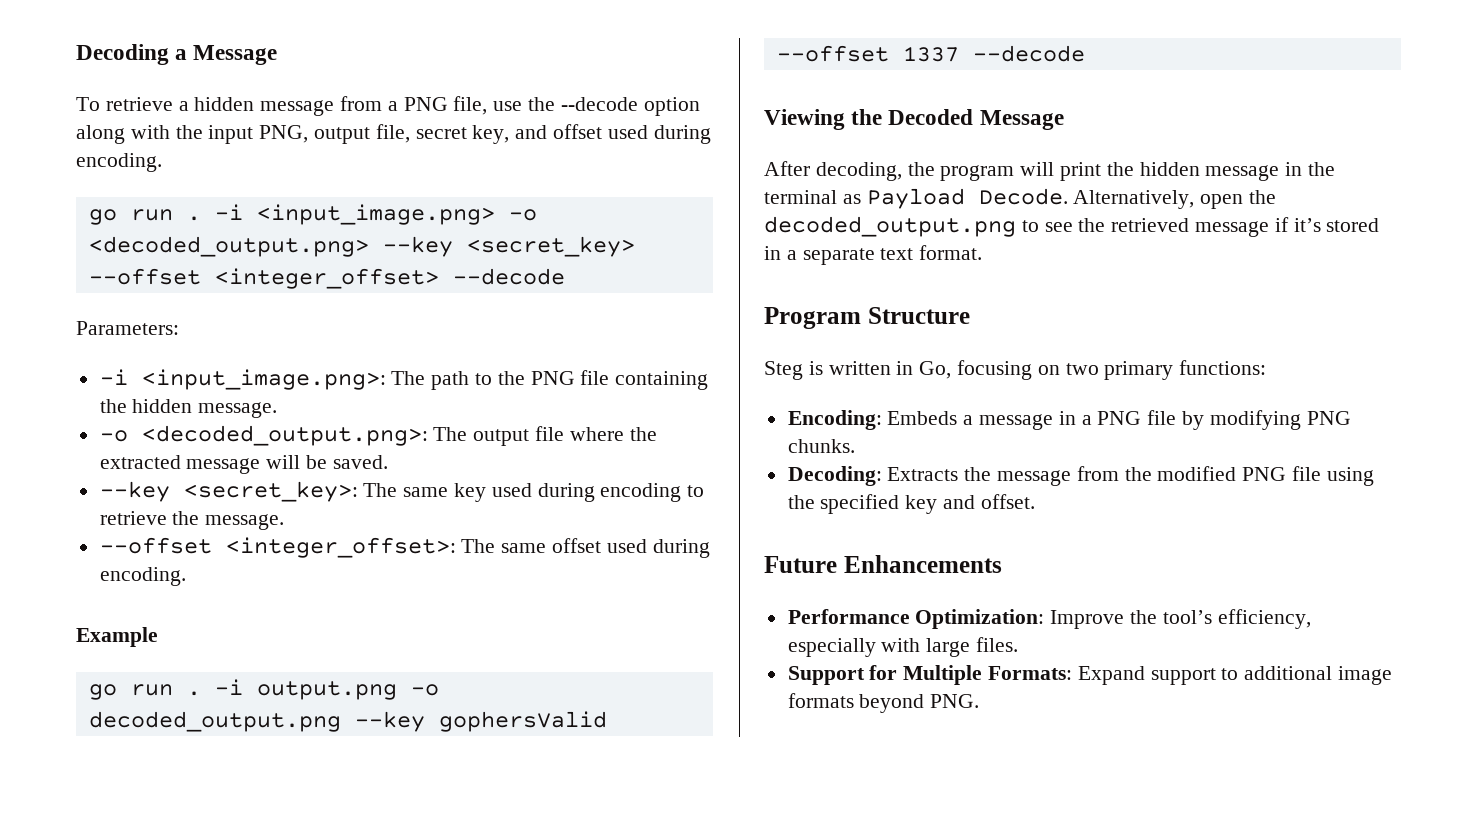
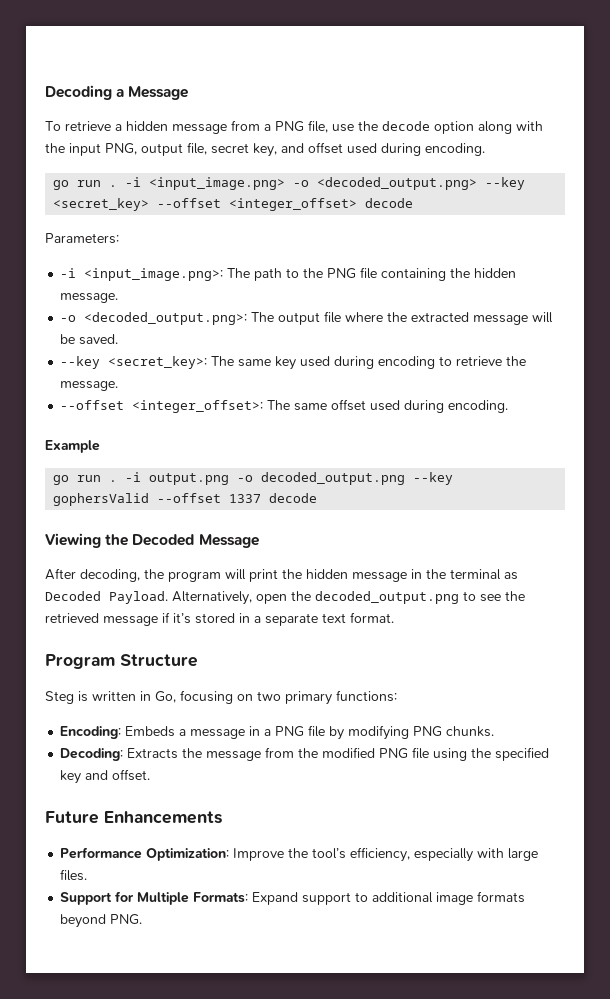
- To retrieve a hidden message from a PNG file, use the --decode option along with the input PNG, output file, secret key, and offset used during encoding.
+ To retrieve a hidden message from a PNG file, use the decode option along with the input PNG, output file, secret key, and offset used during encoding.
- -i <input_image.png> -o <decoded_output.png> --key <secret_key> --offset <integer_offset> --decode
+ -i <input_image.png> -o <decoded_output.png> --key <secret_key> --offset <integer_offset> decode
- -i output.png -o decoded_output.png --key gophersValid --offset 1337 --decode
+ -i output.png -o decoded_output.png --key gophersValid --offset 1337 decode
- After decoding, the program will print the hidden message in the terminal as Payload Decode.
+ After decoding, the program will print the hidden message in the terminal as Decoded Payload.

